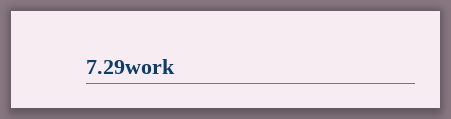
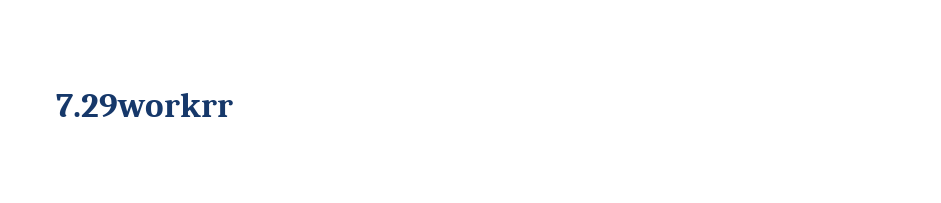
- 7.29work
+ 7.29workrr

